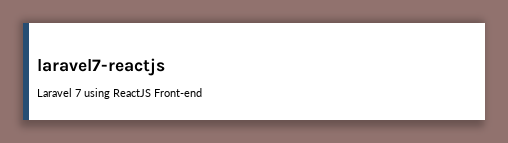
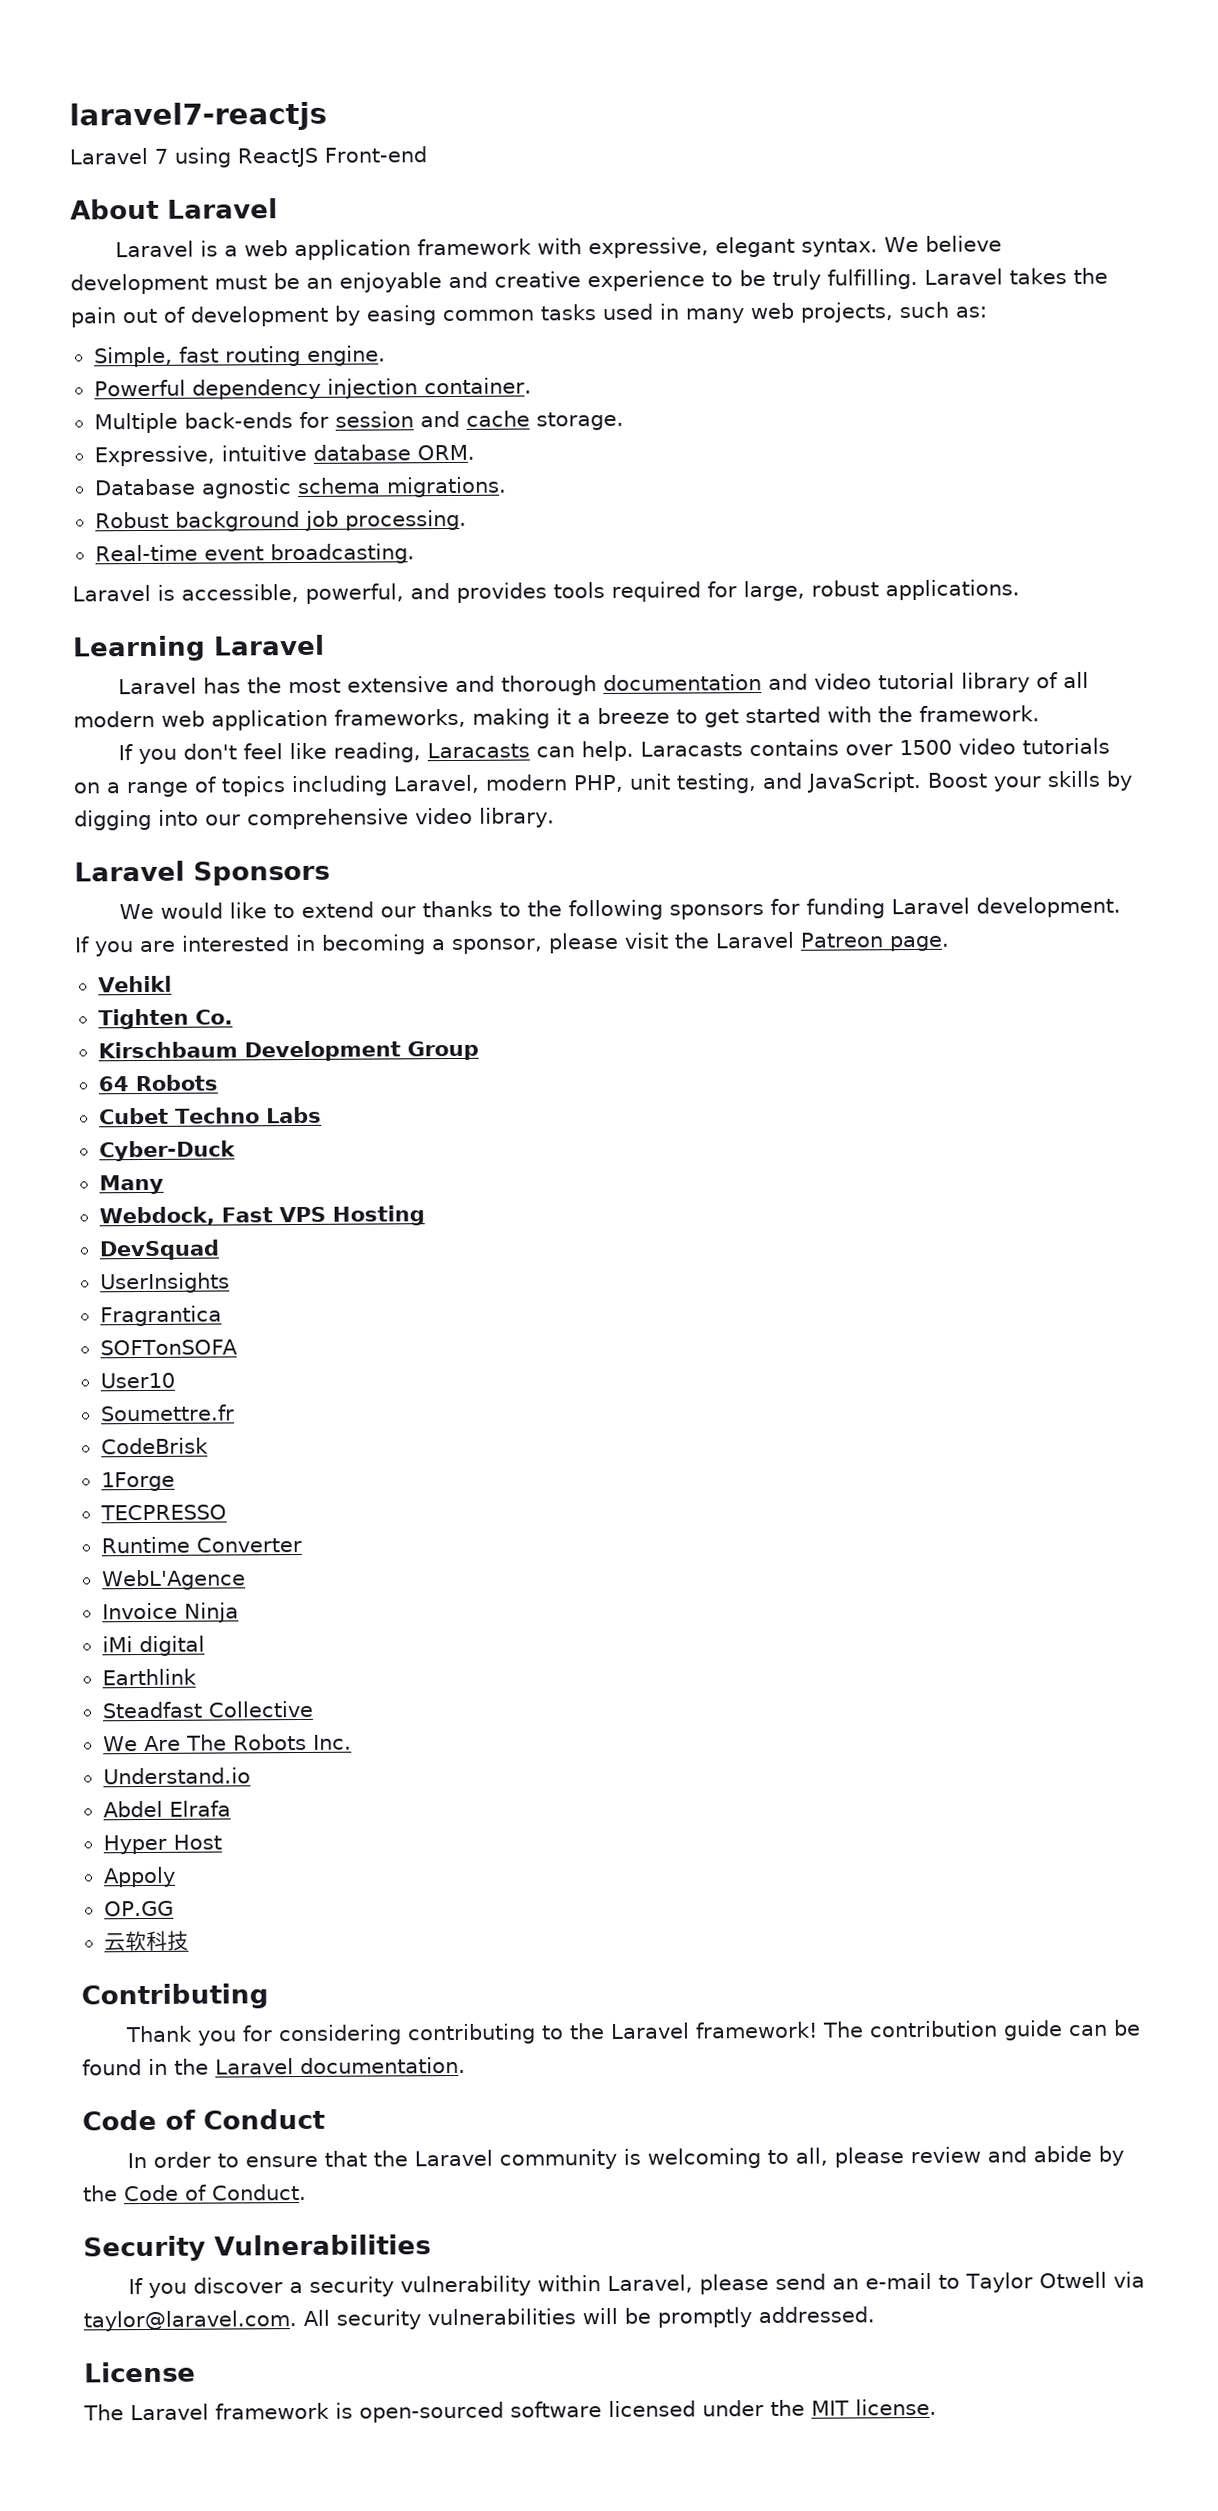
+ About Laravel
+ Laravel is a web application framework with expressive, elegant syntax. We believe development must be an enjoyable and creative experience to be truly fulfilling. Laravel takes the pain out of development by easing common tasks used in many web projects, such as:
+ Simple, fast routing engine.
+ Powerful dependency injection container.
+ Multiple back-ends for session and cache storage.
+ Expressive, intuitive database ORM.
+ Database agnostic schema migrations.
+ Robust background job processing.
+ Real-time event broadcasting.
+ Laravel is accessible, powerful, and provides tools required for large, robust applications.
+ Learning Laravel
+ Laravel has the most extensive and thorough documentation and video tutorial library of all modern web application frameworks, making it a breeze to get started with the framework.
+ If you don't feel like reading, Laracasts can help. Laracasts contains over 1500 video tutorials on a range of topics including Laravel, modern PHP, unit testing, and JavaScript. Boost your skills by digging into our comprehensive video library.
+ Laravel Sponsors
+ We would like to extend our thanks to the following sponsors for funding Laravel development. If you are interested in becoming a sponsor, please visit the Laravel Patreon page.
+ Vehikl
+ Tighten Co.
+ Kirschbaum Development Group
+ 64 Robots
+ Cubet Techno Labs
+ Cyber-Duck
+ Many
+ Webdock, Fast VPS Hosting
+ DevSquad
+ UserInsights
+ Fragrantica
+ SOFTonSOFA
+ User10
+ Soumettre.fr
+ CodeBrisk
+ 1Forge
+ TECPRESSO
+ Runtime Converter
+ WebL'Agence
+ Invoice Ninja
+ iMi digital
+ Earthlink
+ Steadfast Collective
+ We Are The Robots Inc.
+ Understand.io
+ Abdel Elrafa
+ Hyper Host
+ Appoly
+ OP.GG
+ 云软科技
+ Contributing
+ Thank you for considering contributing to the Laravel framework! The contribution guide can be found in the Laravel documentation.
+ Code of Conduct
+ In order to ensure that the Laravel community is welcoming to all, please review and abide by the Code of Conduct.
+ Security Vulnerabilities
+ If you discover a security vulnerability within Laravel, please send an e-mail to Taylor Otwell via taylor@laravel.com. All security vulnerabilities will be promptly addressed.
+ License
+ The Laravel framework is open-sourced software licensed under the MIT license.

